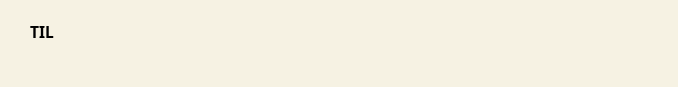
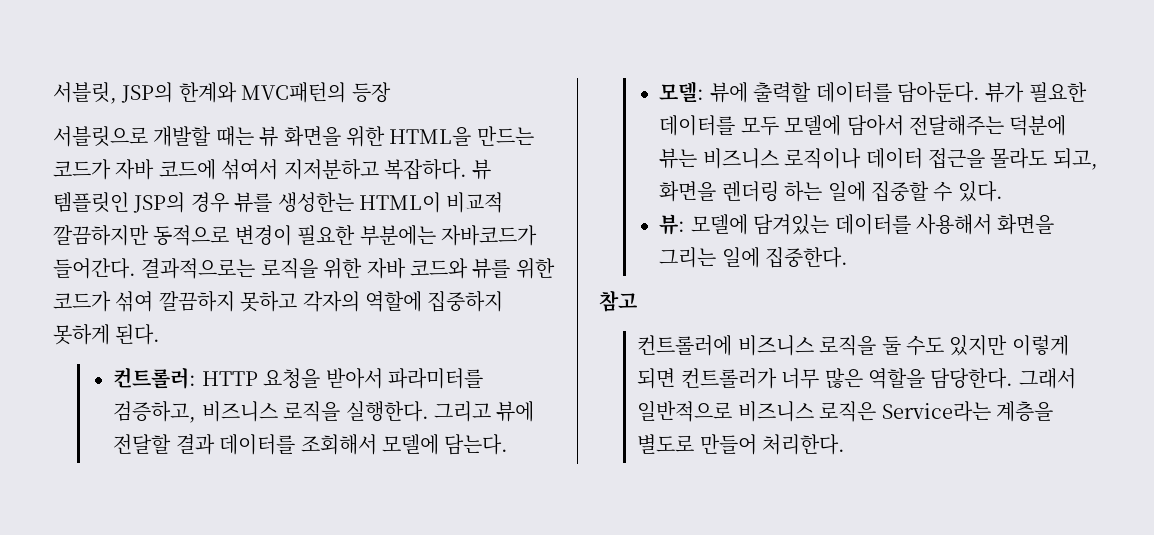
- TIL
+ 서블릿, JSP의 한계와 MVC패턴의 등장
+ 서블릿으로 개발할 때는 뷰 화면을 위한 HTML을 만드는 코드가 자바 코드에 섞여서 지저분하고 복잡하다. 뷰 템플릿인 JSP의 경우 뷰를 생성한는 HTML이 비교적 깔끔하지만 동적으로 변경이 필요한 부분에는 자바코드가 들어간다. 결과적으로는 로직을 위한 자바 코드와 뷰를 위한 코드가 섞여 깔끔하지 못하고 각자의 역할에 집중하지 못하게 된다.
+ 컨트롤러: HTTP 요청을 받아서 파라미터를 검증하고, 비즈니스 로직을 실행한다. 그리고 뷰에 전달할 결과 데이터를 조회해서 모델에 담는다.
+ 모델: 뷰에 출력할 데이터를 담아둔다. 뷰가 필요한 데이터를 모두 모델에 담아서 전달해주는 덕분에 뷰는 비즈니스 로직이나 데이터 접근을 몰라도 되고, 화면을 렌더링 하는 일에 집중할 수 있다.
+ 뷰: 모델에 담겨있는 데이터를 사용해서 화면을 그리는 일에 집중한다.
+ 참고
+ 컨트롤러에 비즈니스 로직을 둘 수도 있지만 이렇게 되면 컨트롤러가 너무 많은 역할을 담당한다. 그래서 일반적으로 비즈니스 로직은 Service라는 계층을 별도로 만들어 처리한다.

